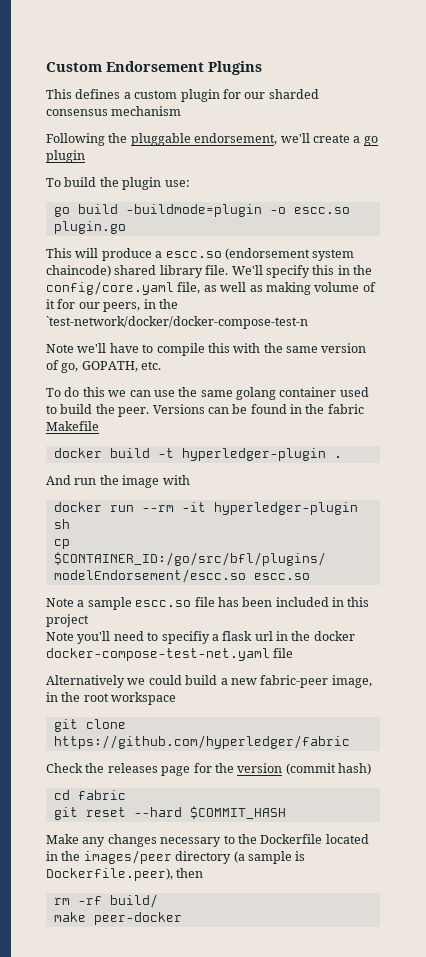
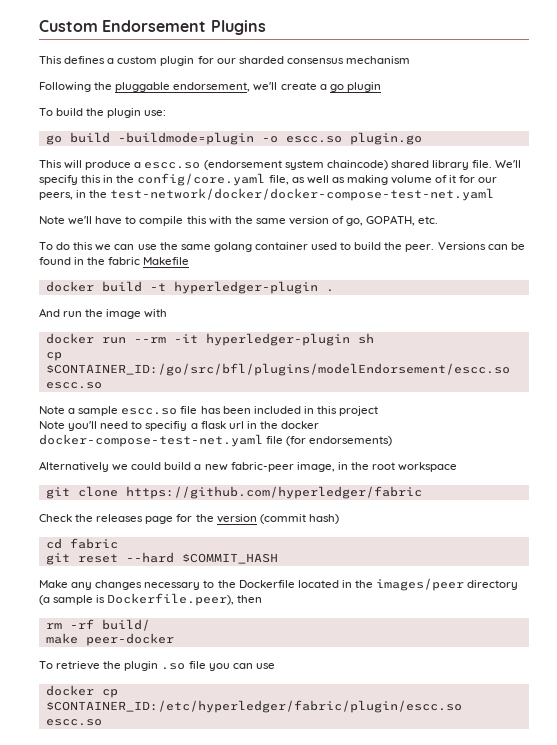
- We'll specify this in the config/core.yaml file, as well as making volume of it for our peers, in the `test-network/docker/docker-compose-test-n
+ We'll specify this in the config/core.yaml file, as well as making volume of it for our peers, in the test-network/docker/docker-compose-test-net.yaml
- Note you'll need to specifiy a flask url in the docker docker-compose-test-net.yaml file
+ Note you'll need to specifiy a flask url in the docker docker-compose-test-net.yaml file (for endorsements)
+ To retrieve the plugin .so file you can use
+ docker cp $CONTAINER_ID:/etc/hyperledger/fabric/plugin/escc.so escc.so

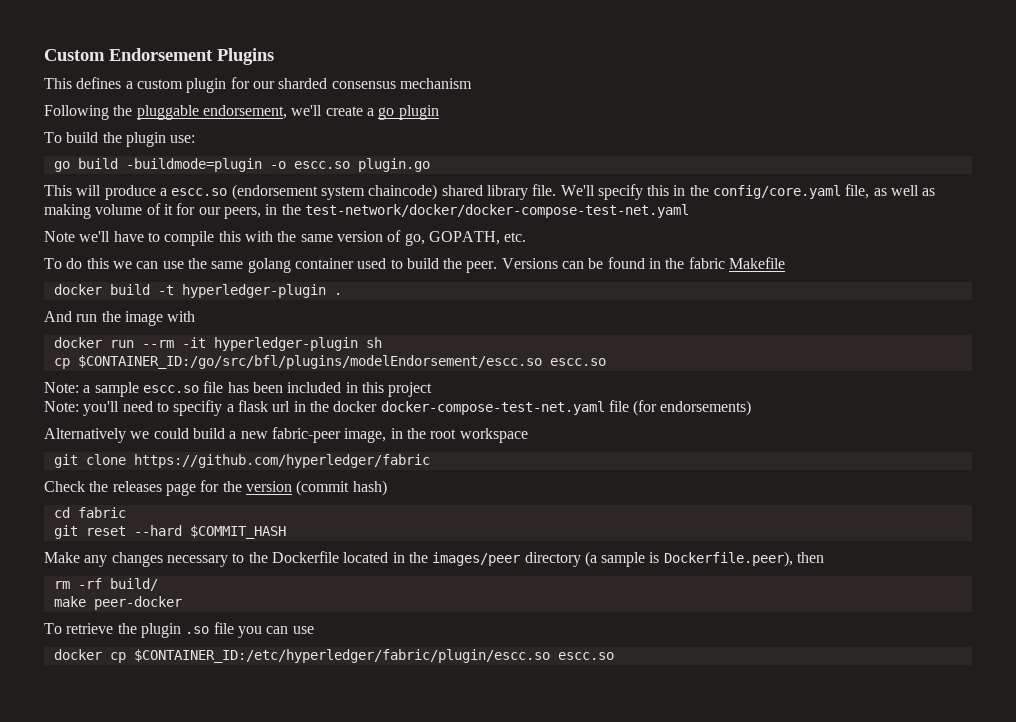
- Note a sample escc.so file has been included in this project
+ Note: a sample escc.so file has been included in this project
- Note you'll need to specifiy a flask url in the docker docker-compose-test-net.yaml file (for endorsements)
+ Note: you'll need to specifiy a flask url in the docker docker-compose-test-net.yaml file (for endorsements)

